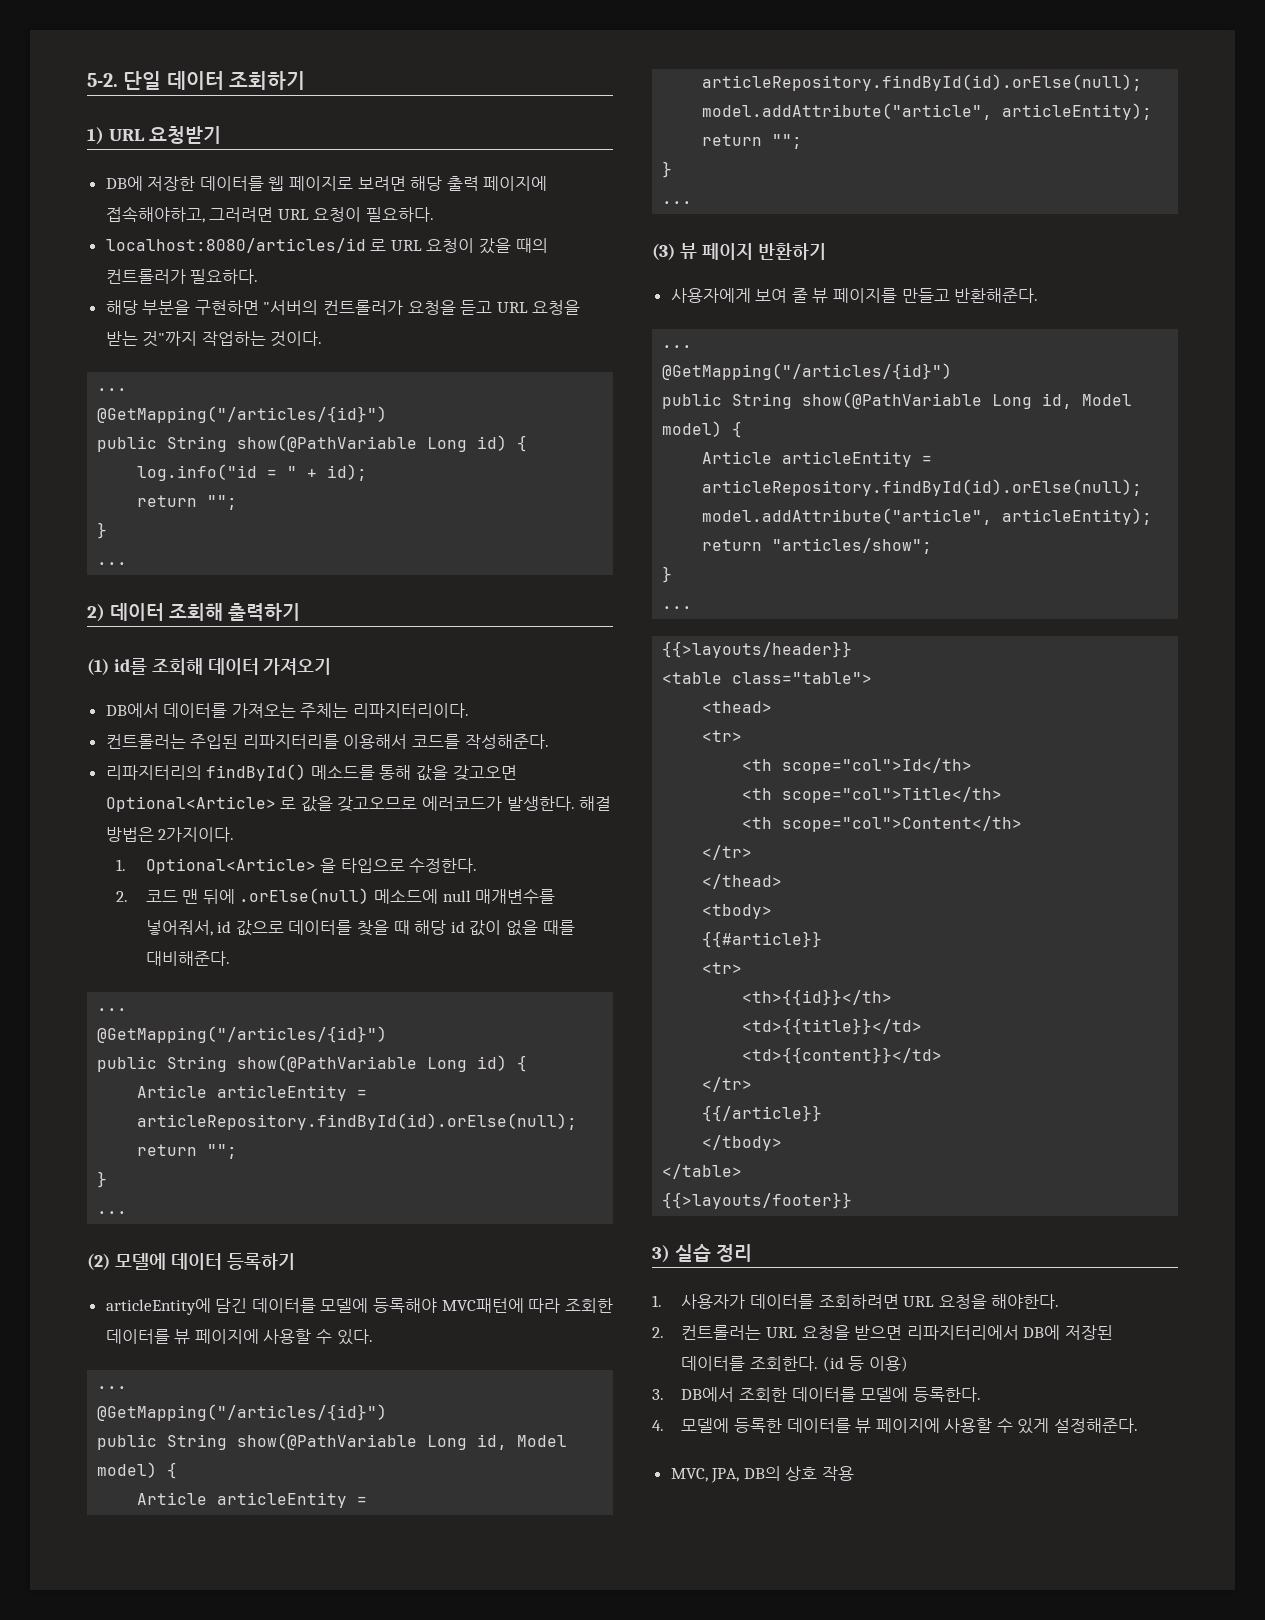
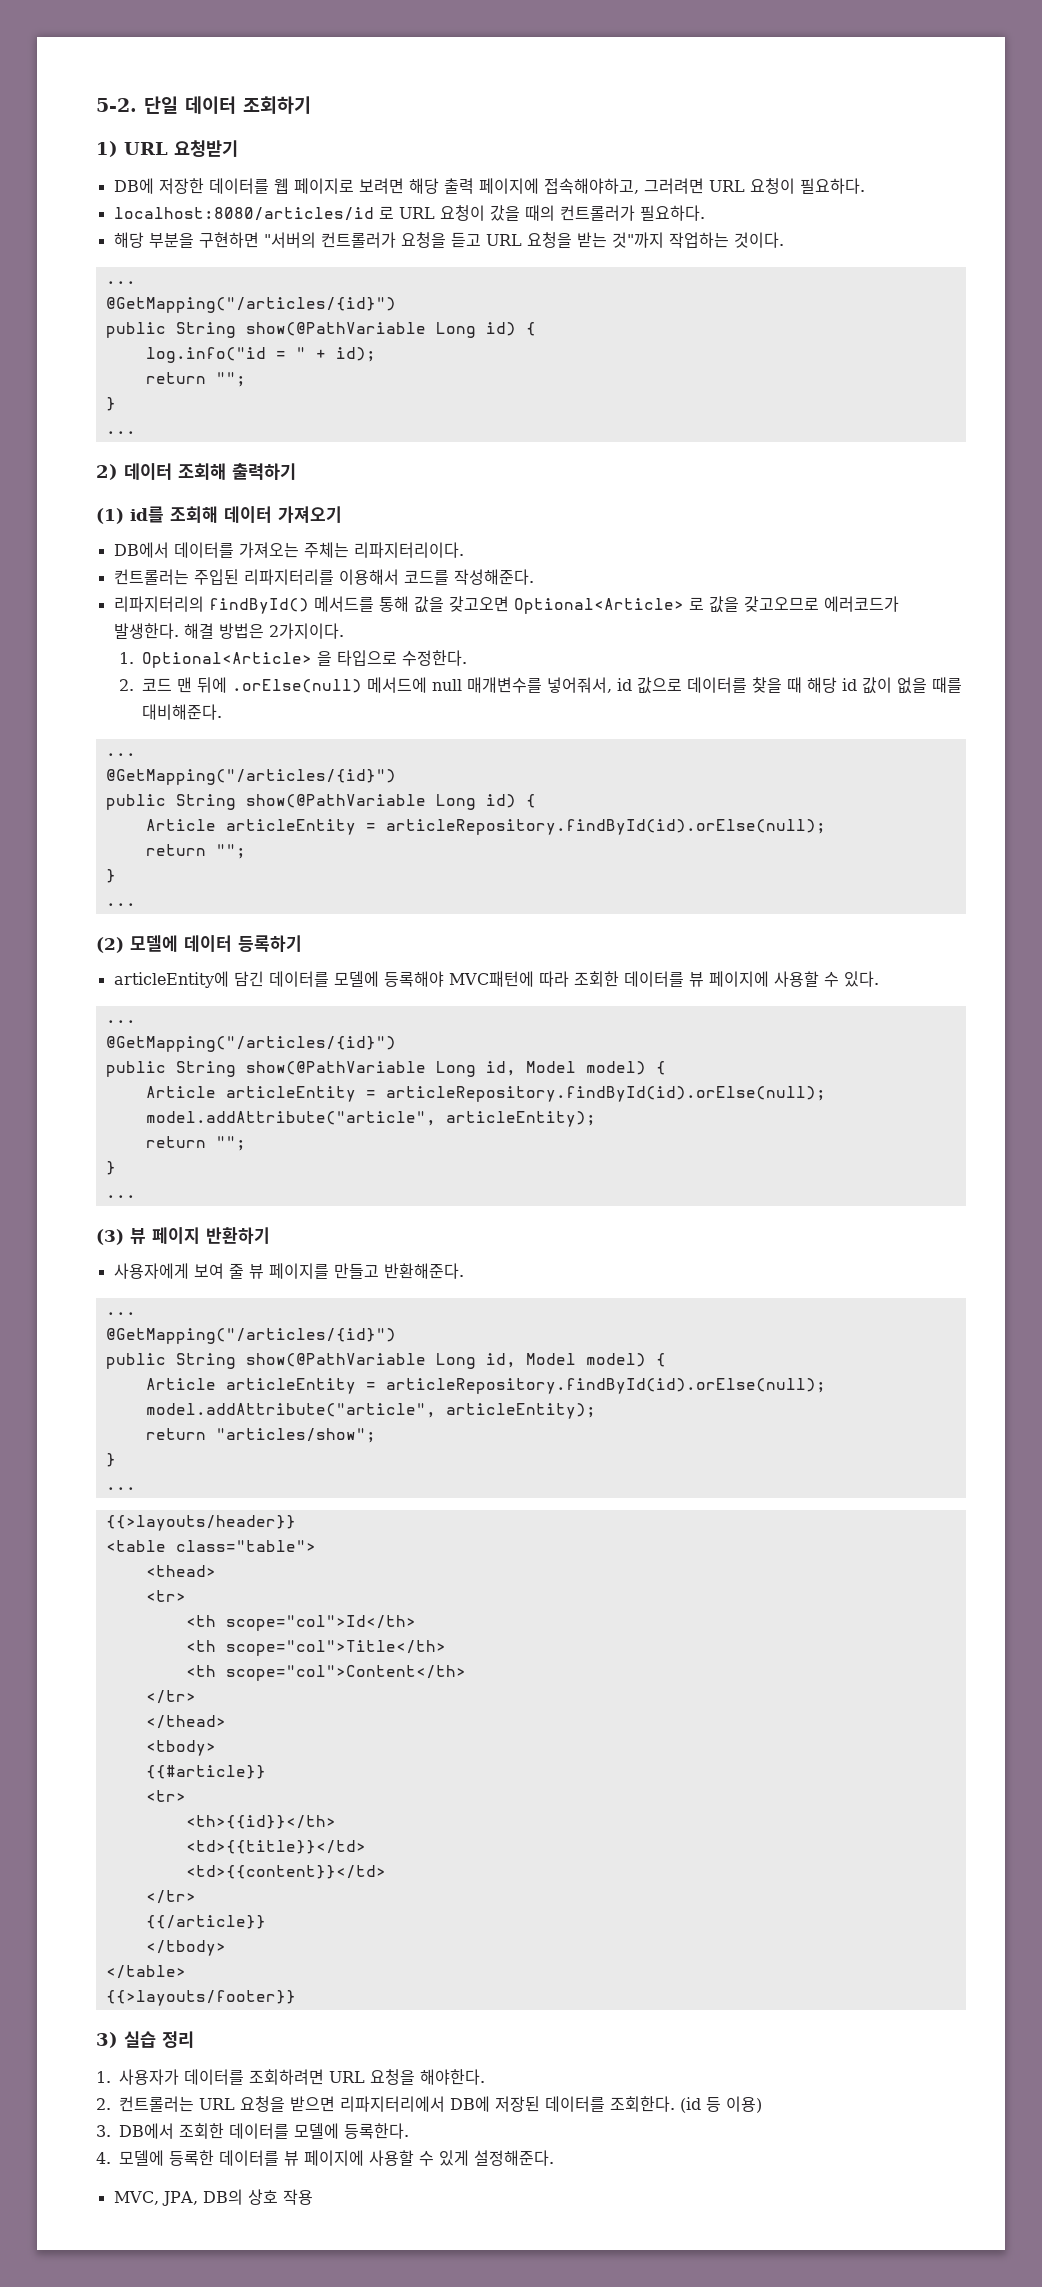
- 리파지터리의 findById() 메소드를 통해 값을 갖고오면 Optional<Article> 로 값을 갖고오므로 에러코드가 발생한다.
+ 리파지터리의 findById() 메서드를 통해 값을 갖고오면 Optional<Article> 로 값을 갖고오므로 에러코드가 발생한다.
- 2. 코드 맨 뒤에 .orElse(null) 메소드에 null 매개변수를 넣어줘서, id 값으로 데이터를 찾을 때 해당 id 값이 없을 때를 대비해준다.
+ 2. 코드 맨 뒤에 .orElse(null) 메서드에 null 매개변수를 넣어줘서, id 값으로 데이터를 찾을 때 해당 id 값이 없을 때를 대비해준다.

